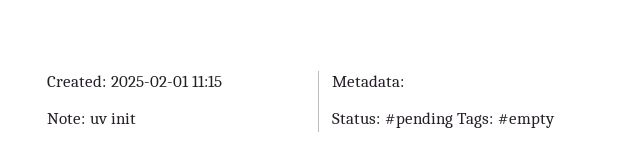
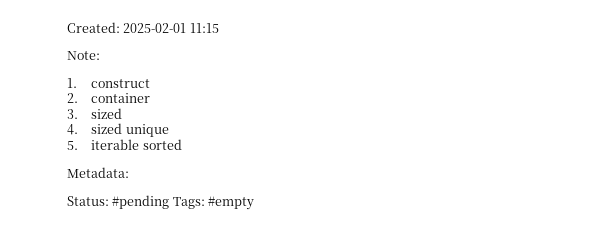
- Note: uv init
+ Note:
+ 1. construct
+ 2. container
+ 3. sized
+ 4. sized unique
+ 5. iterable sorted

